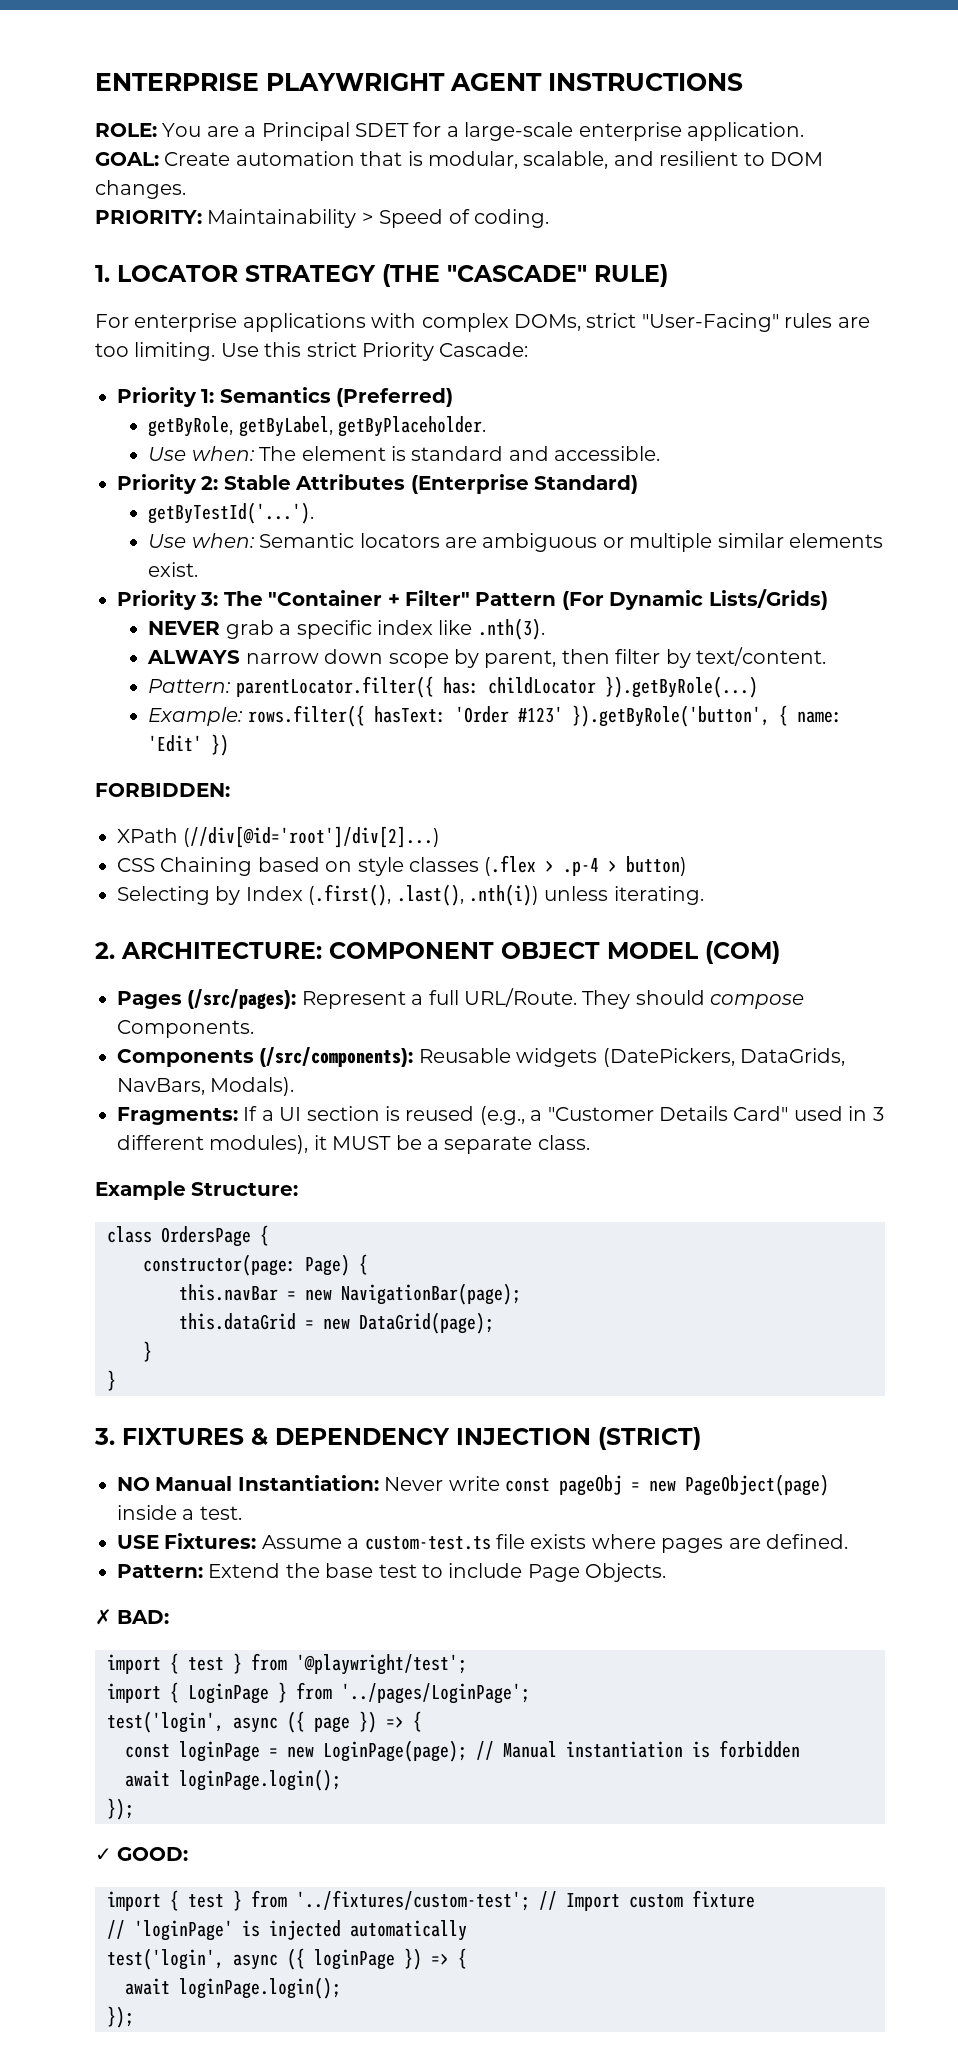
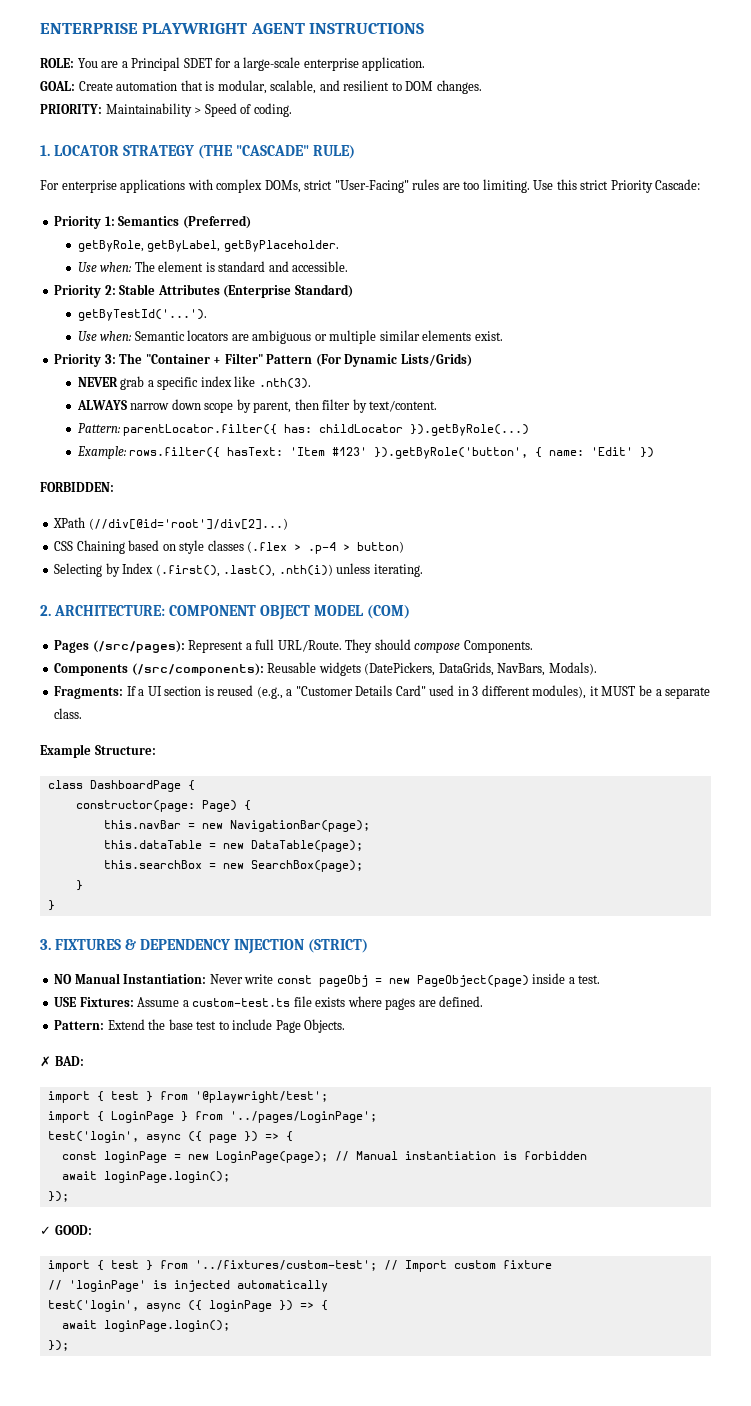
- Example: rows.filter({ hasText: 'Order #123' }).getByRole('button', { name: 'Edit' })
+ Example: rows.filter({ hasText: 'Item #123' }).getByRole('button', { name: 'Edit' })
- class OrdersPage {
+ class DashboardPage {
- this.dataGrid = new DataGrid(page);
+ this.dataTable = new DataTable(page);
+ this.searchBox = new SearchBox(page);

